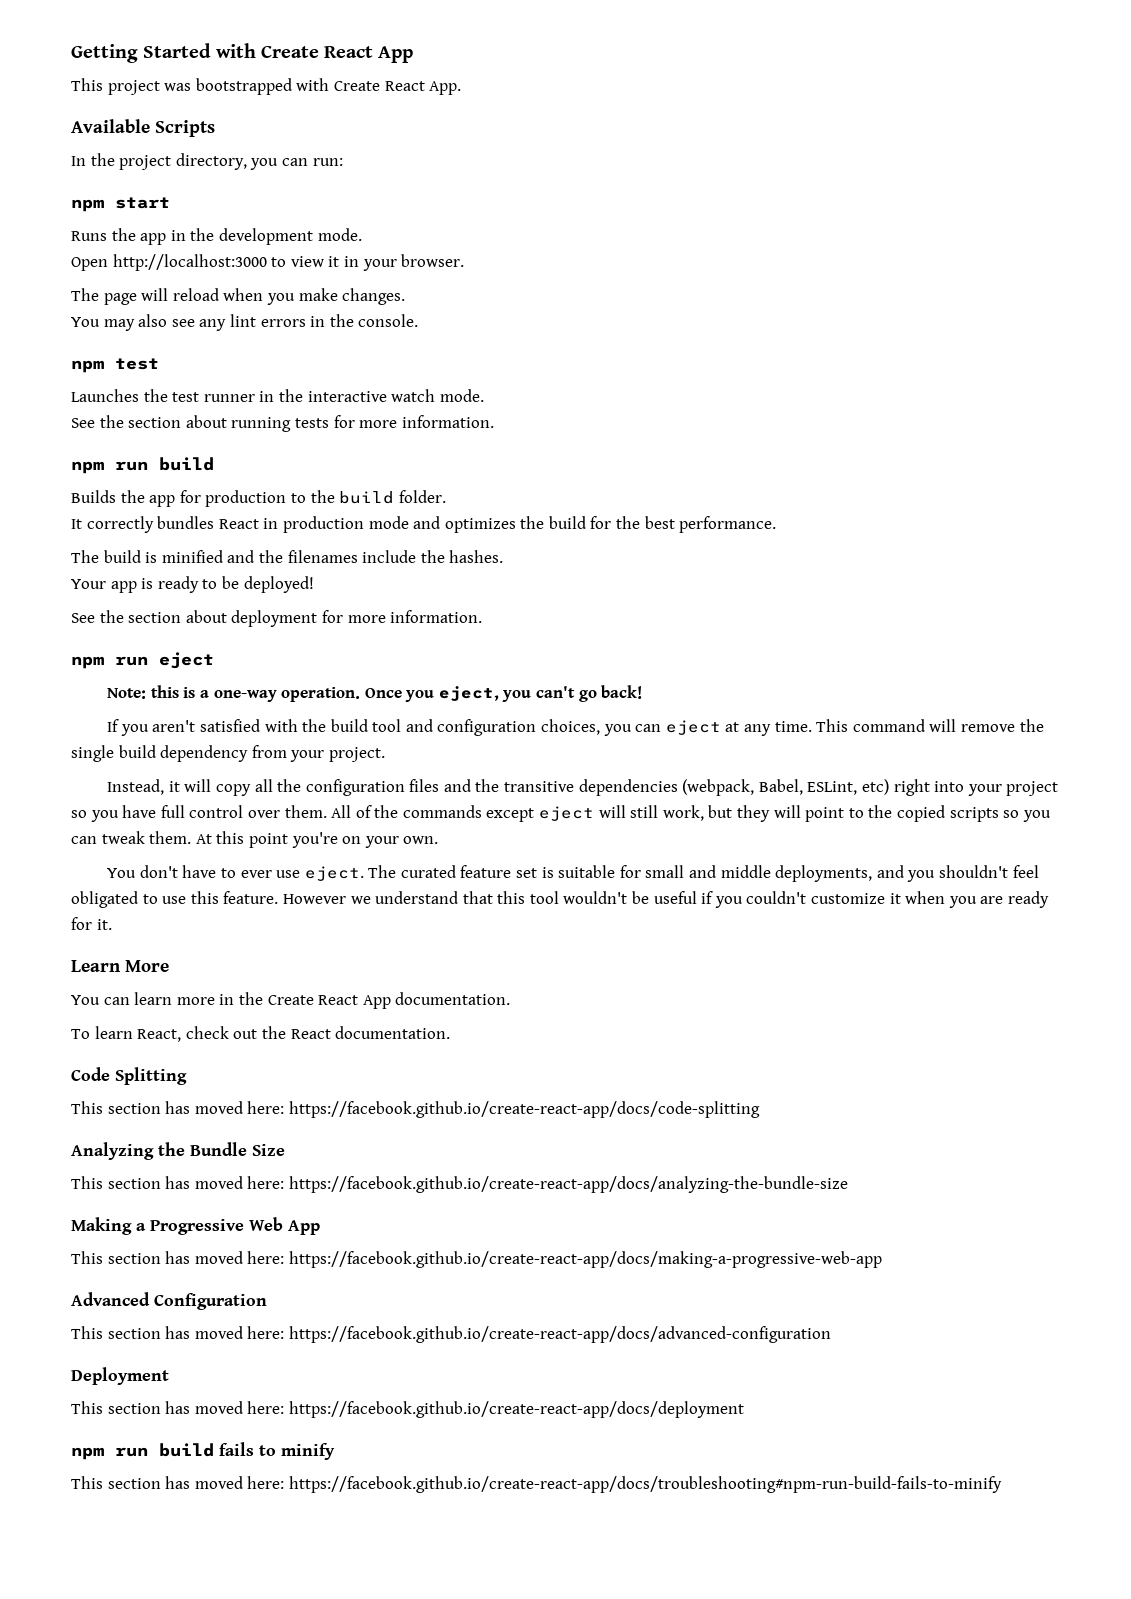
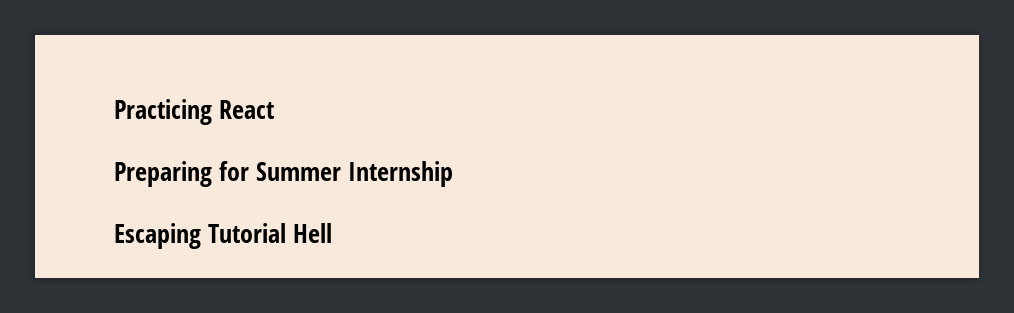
- Getting Started with Create React App
- This project was bootstrapped with Create React App.
- Available Scripts
- In the project directory, you can run:
- npm start
- Runs the app in the development mode.
- Open http://localhost:3000 to view it in your browser.
- The page will reload when you make changes.
- You may also see any lint errors in the console.
- npm test
- Launches the test runner in the interactive watch mode.
- See the section about running tests for more information.
- npm run build
- Builds the app for production to the build folder.
- It correctly bundles React in production mode and optimizes the build for the best performance.
- The build is minified and the filenames include the hashes.
- Your app is ready to be deployed!
- See the section about deployment for more information.
- npm run eject
- Note: this is a one-way operation. Once you eject, you can't go back!
- If you aren't satisfied with the build tool and configuration choices, you can eject at any time. This command will remove the single build dependency from your project.
- Instead, it will copy all the configuration files and the transitive dependencies (webpack, Babel, ESLint, etc) right into your project so you have full control over them. All of the commands except eject will still work, but they will point to the copied scripts so you can tweak them. At this point you're on your own.
- You don't have to ever use eject. The curated feature set is suitable for small and middle deployments, and you shouldn't feel obligated to use this feature. However we understand that this tool wouldn't be useful if you couldn't customize it when you are ready for it.
- Learn More
- You can learn more in the Create React App documentation.
- To learn React, check out the React documentation.
- Code Splitting
- This section has moved here: https://facebook.github.io/create-react-app/docs/code-splitting
- Analyzing the Bundle Size
- This section has moved here: https://facebook.github.io/create-react-app/docs/analyzing-the-bundle-size
- Making a Progressive Web App
- This section has moved here: https://facebook.github.io/create-react-app/docs/making-a-progressive-web-app
- Advanced Configuration
- This section has moved here: https://facebook.github.io/create-react-app/docs/advanced-configuration
- Deployment
- This section has moved here: https://facebook.github.io/create-react-app/docs/deployment
- npm run build fails to minify
- This section has moved here: https://facebook.github.io/create-react-app/docs/troubleshooting#npm-run-build-fails-to-minify
+ Practicing React
+ Preparing for Summer Internship
+ Escaping Tutorial Hell

